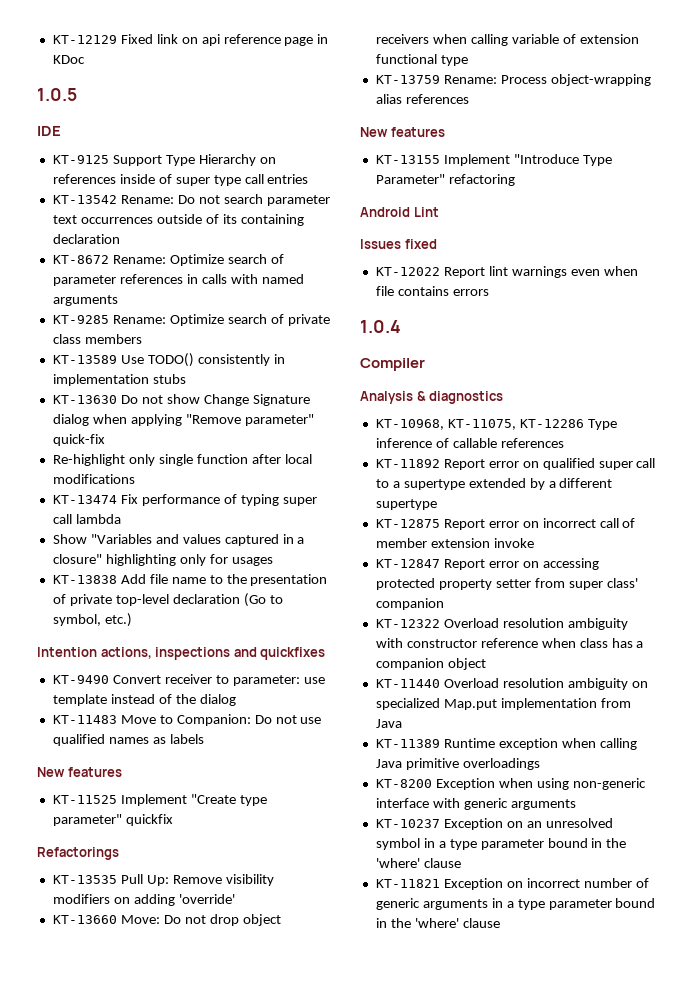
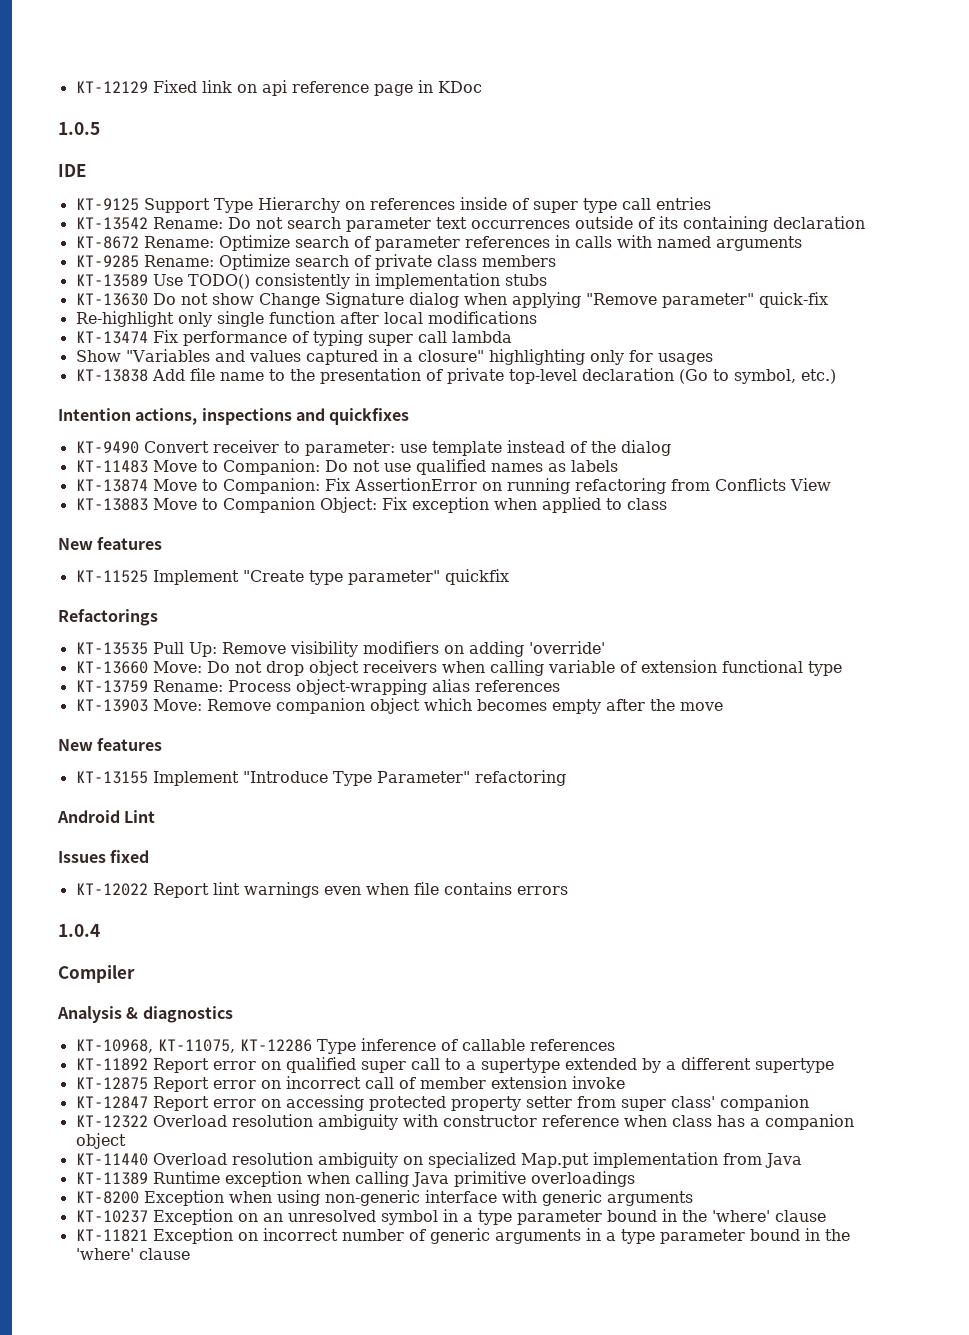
+ KT-13874 Move to Companion: Fix AssertionError on running refactoring from Conflicts View
+ KT-13883 Move to Companion Object: Fix exception when applied to class
+ KT-13903 Move: Remove companion object which becomes empty after the move

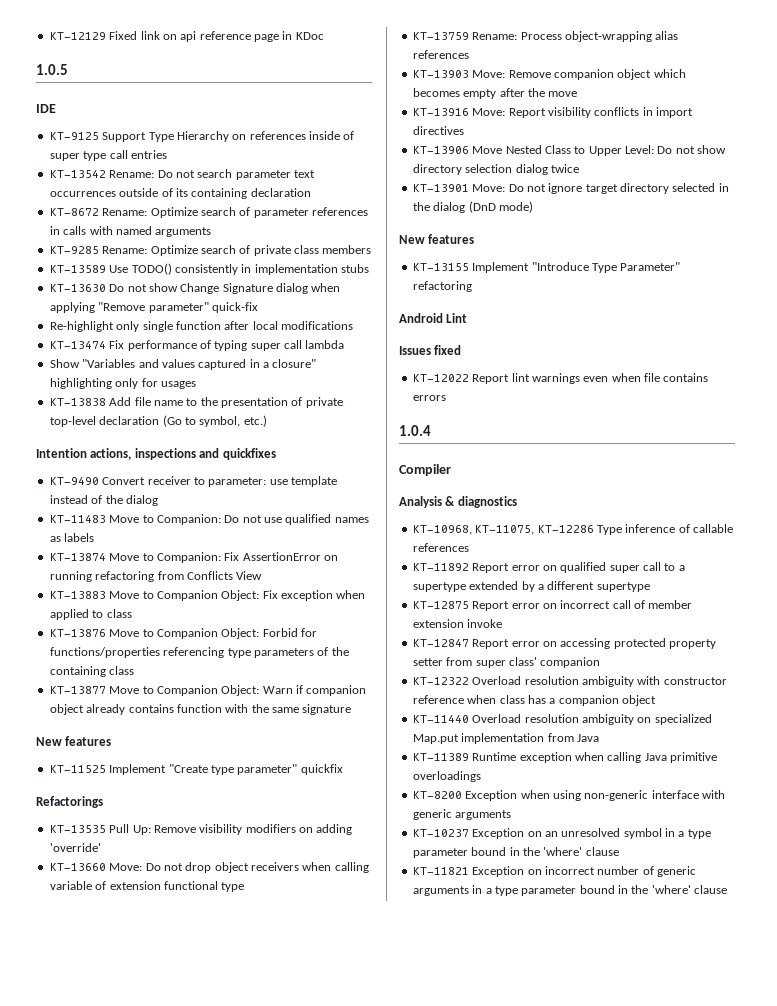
+ KT-13876 Move to Companion Object: Forbid for functions/properties referencing type parameters of the containing class
+ KT-13877 Move to Companion Object: Warn if companion object already contains function with the same signature
+ KT-13916 Move: Report visibility conflicts in import directives
+ KT-13906 Move Nested Class to Upper Level: Do not show directory selection dialog twice
+ KT-13901 Move: Do not ignore target directory selected in the dialog (DnD mode)

